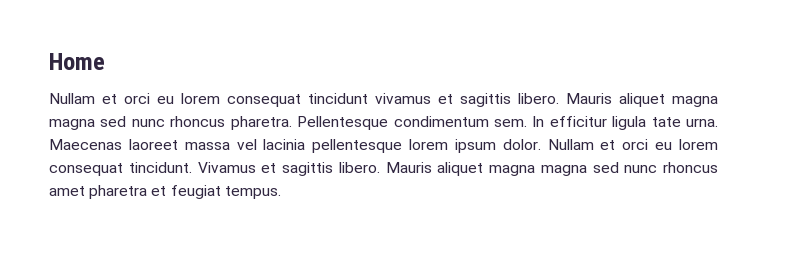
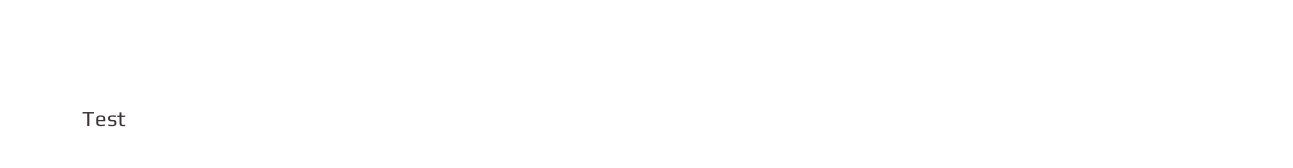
- Home
- Nullam et orci eu lorem consequat tincidunt vivamus et sagittis libero. Mauris aliquet magna magna sed nunc rhoncus pharetra. Pellentesque condimentum sem. In efficitur ligula tate urna. Maecenas laoreet massa vel lacinia pellentesque lorem ipsum dolor. Nullam et orci eu lorem consequat tincidunt. Vivamus et sagittis libero. Mauris aliquet magna magna sed nunc rhoncus amet pharetra et feugiat tempus.
+ Test

